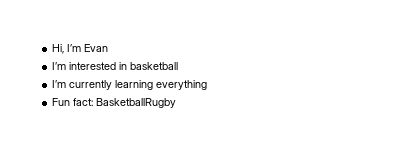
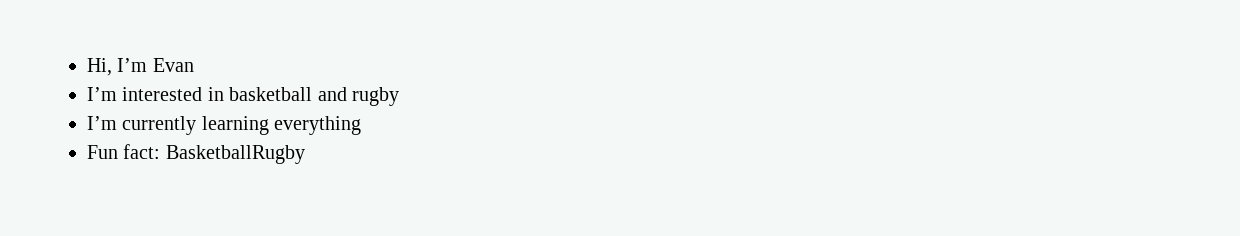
- I’m interested in basketball
+ I’m interested in basketball and rugby

